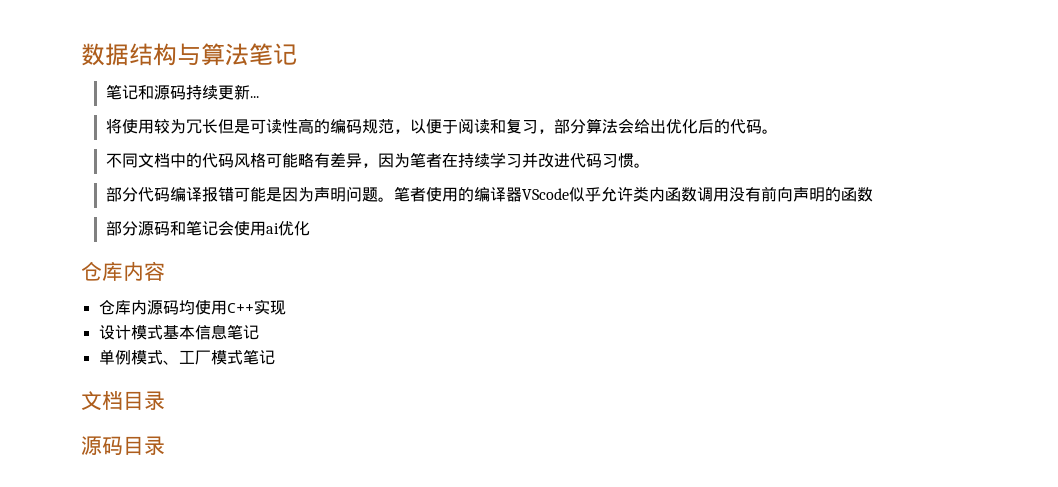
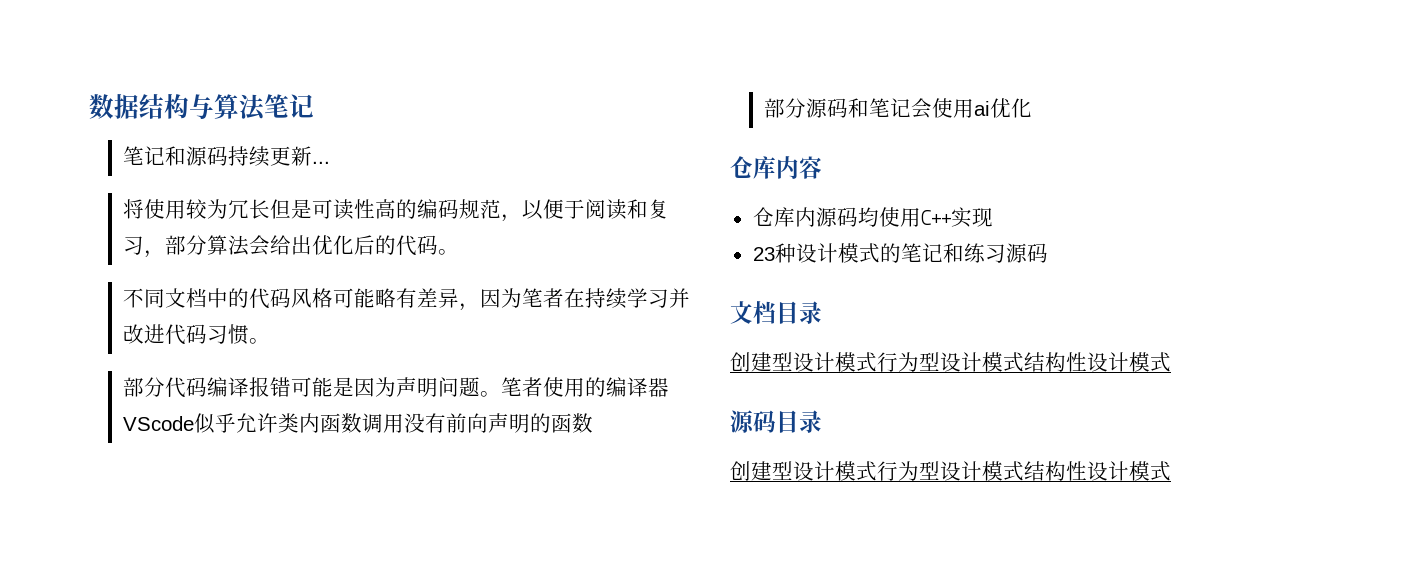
- 设计模式基本信息笔记
- 单例模式、工厂模式笔记
+ 23种设计模式的笔记和练习源码
  文档目录
+ 创建型设计模式行为型设计模式结构性设计模式
  源码目录
+ 创建型设计模式行为型设计模式结构性设计模式

